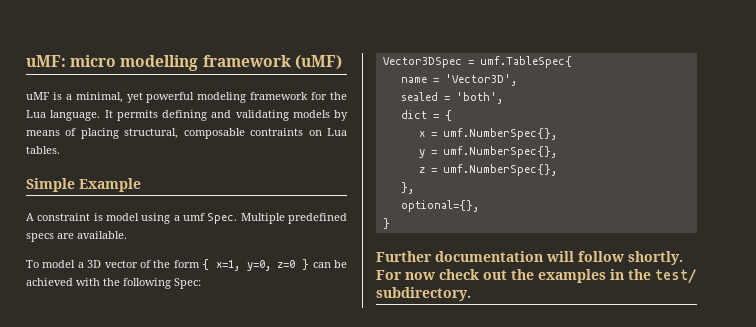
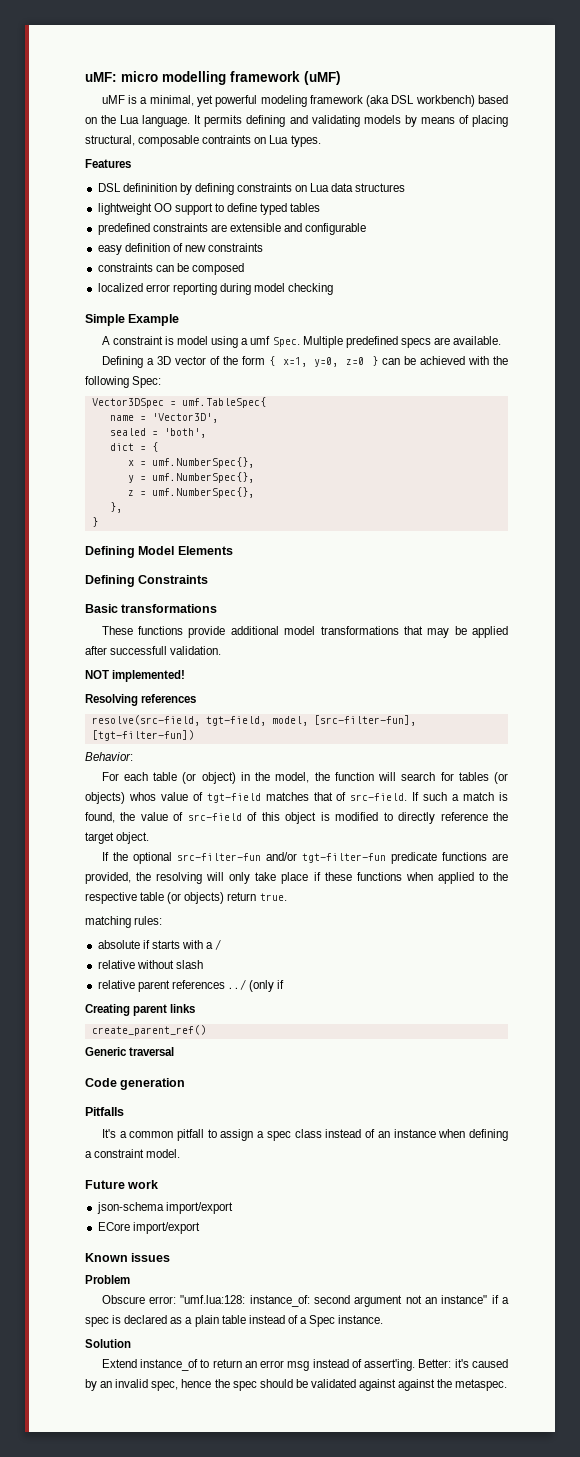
- uMF is a minimal, yet powerful modeling framework for the Lua language.
+ uMF is a minimal, yet powerful modeling framework (aka DSL workbench) based on the Lua language.
- It permits defining and validating models by means of placing structural, composable contraints on Lua tables.
+ It permits defining and validating models by means of placing structural, composable contraints on Lua types.
+ Features
+ DSL defininition by defining constraints on Lua data structures
+ lightweight OO support to define typed tables
+ predefined constraints are extensible and configurable
+ easy definition of new constraints
+ constraints can be composed
+ localized error reporting during model checking
- To model a 3D vector of the form { x=1, y=0, z=0 } can be achieved with the following Spec:
+ Defining a 3D vector of the form { x=1, y=0, z=0 } can be achieved with the following Spec:
- optional={},
- Further documentation will follow shortly. For now check out the examples in the test/ subdirectory.
+ Defining Model Elements
+ Defining Constraints
+ Basic transformations
+ These functions provide additional model transformations that may be applied after successfull validation.
+ NOT implemented!
+ Resolving references
+ resolve(src-field, tgt-field, model, [src-filter-fun], [tgt-filter-fun])
+ Behavior:
+ For each table (or object) in the model, the function will search for tables (or objects) whos value of tgt-field matches that of src-field. If such a match is found, the value of src-field of this object is modified to directly reference the target object.
+ If the optional src-filter-fun and/or tgt-filter-fun predicate functions are provided, the resolving will only take place if these functions when applied to the respective table (or objects) return true.
+ matching rules:
+ absolute if starts with a /
+ relative without slash
+ relative parent references ../ (only if
+ Creating parent links
+ create_parent_ref()
+ Generic traversal
+ Code generation
+ Pitfalls
+ It's a common pitfall to assign a spec class instead of an instance when defining a constraint model.
+ Future work
+ json-schema import/export
+ ECore import/export
+ Known issues
+ Problem
+ Obscure error: "umf.lua:128: instance_of: second argument not an instance" if a spec is declared as a plain table instead of a Spec instance.
+ Solution
+ Extend instance_of to return an error msg instead of assert'ing. Better: it's caused by an invalid spec, hence the spec should be validated against against the metaspec.

